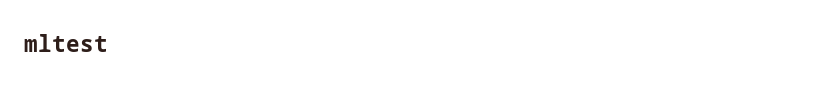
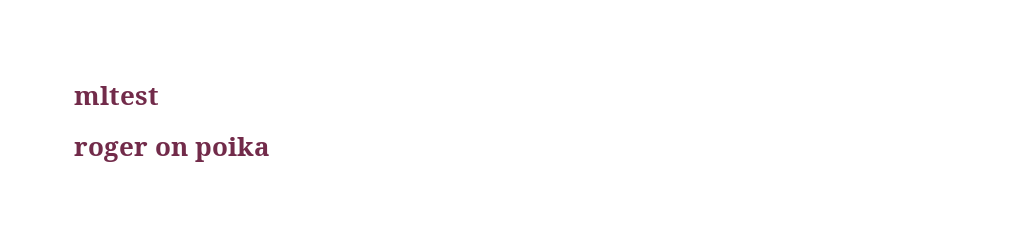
+ roger on poika

